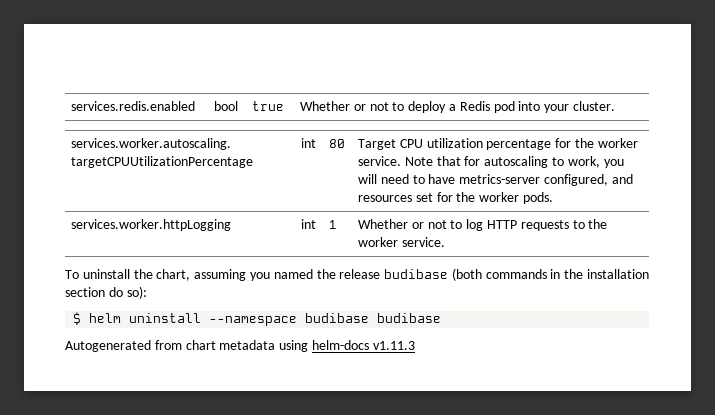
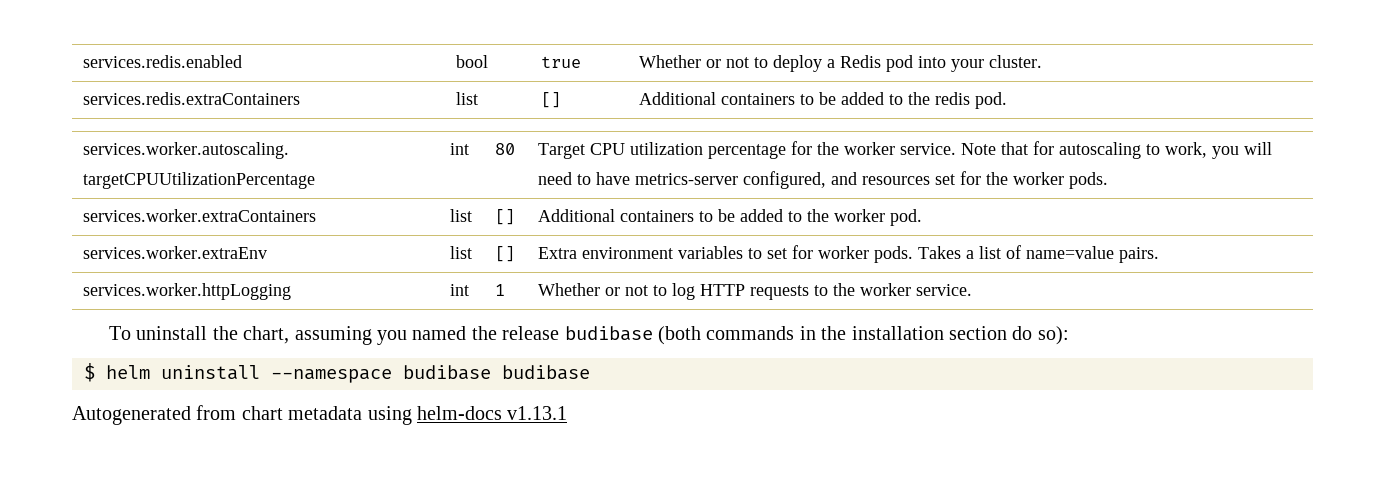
+ services.redis.extraContainers | list | [] | Additional containers to be added to the redis pod.
+ services.worker.extraContainers | list | [] | Additional containers to be added to the worker pod.
+ services.worker.extraEnv | list | [] | Extra environment variables to set for worker pods. Takes a list of name=value pairs.
- Autogenerated from chart metadata using helm-docs v1.11.3
+ Autogenerated from chart metadata using helm-docs v1.13.1

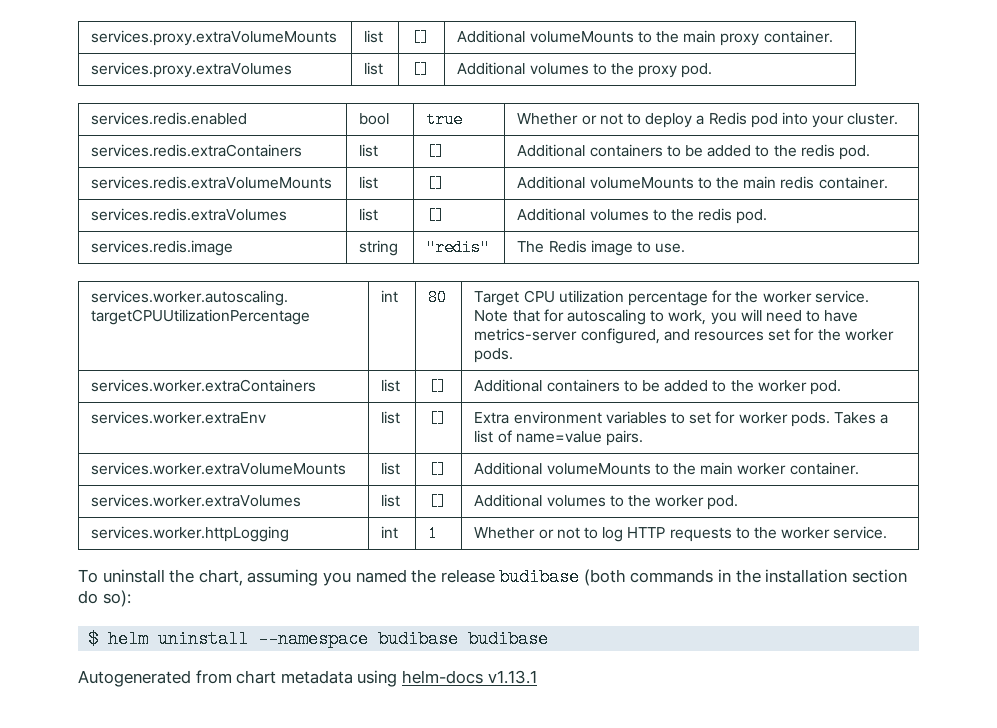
+ services.proxy.extraVolumeMounts | list | [] | Additional volumeMounts to the main proxy container.
+ services.proxy.extraVolumes | list | [] | Additional volumes to the proxy pod.
+ services.redis.extraVolumeMounts | list | [] | Additional volumeMounts to the main redis container.
+ services.redis.extraVolumes | list | [] | Additional volumes to the redis pod.
+ services.redis.image | string | "redis" | The Redis image to use.
+ services.worker.extraVolumeMounts | list | [] | Additional volumeMounts to the main worker container.
+ services.worker.extraVolumes | list | [] | Additional volumes to the worker pod.

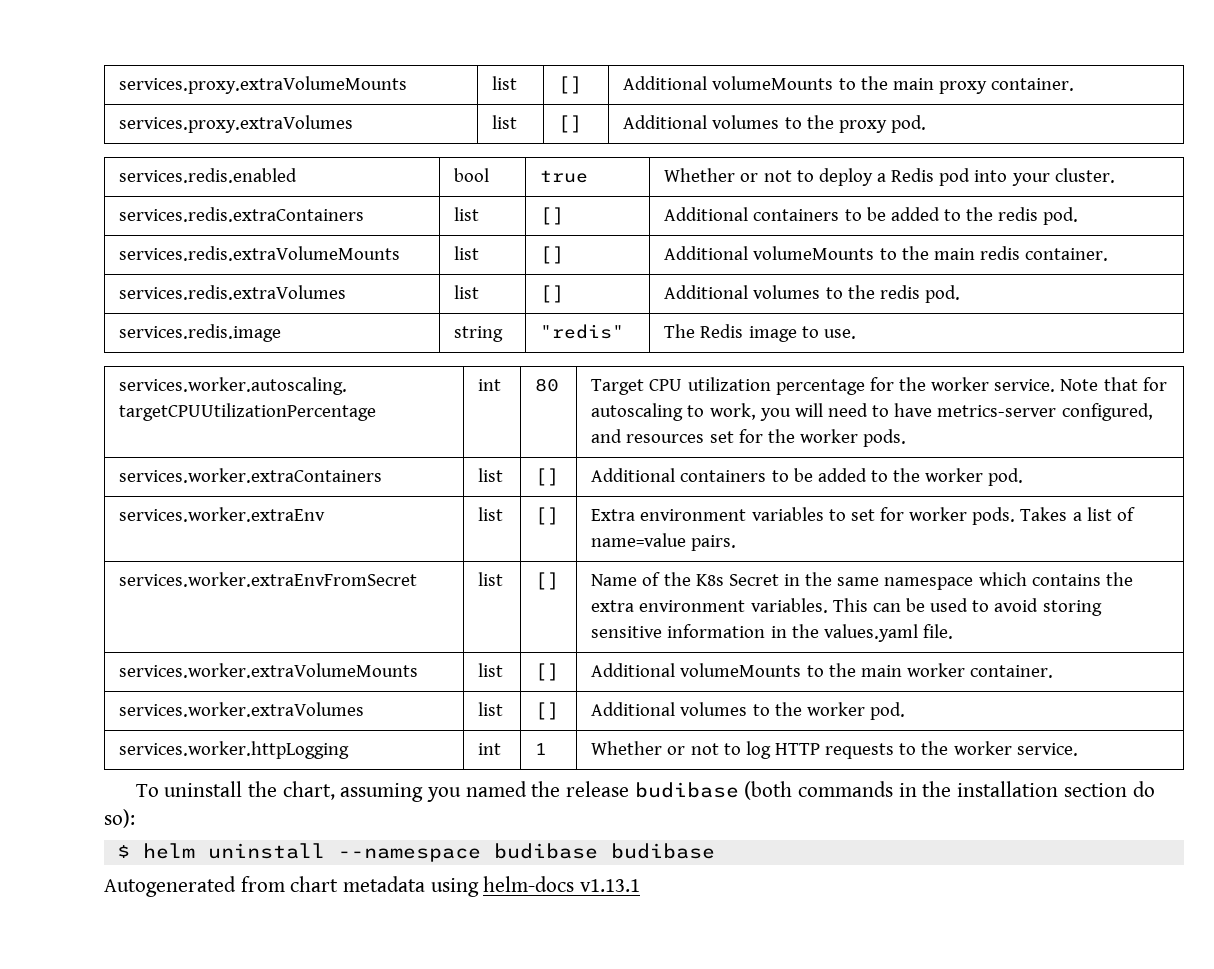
+ services.worker.extraEnvFromSecret | list | [] | Name of the K8s Secret in the same namespace which contains the extra environment variables. This can be used to avoid storing sensitive information in the values.yaml file.

